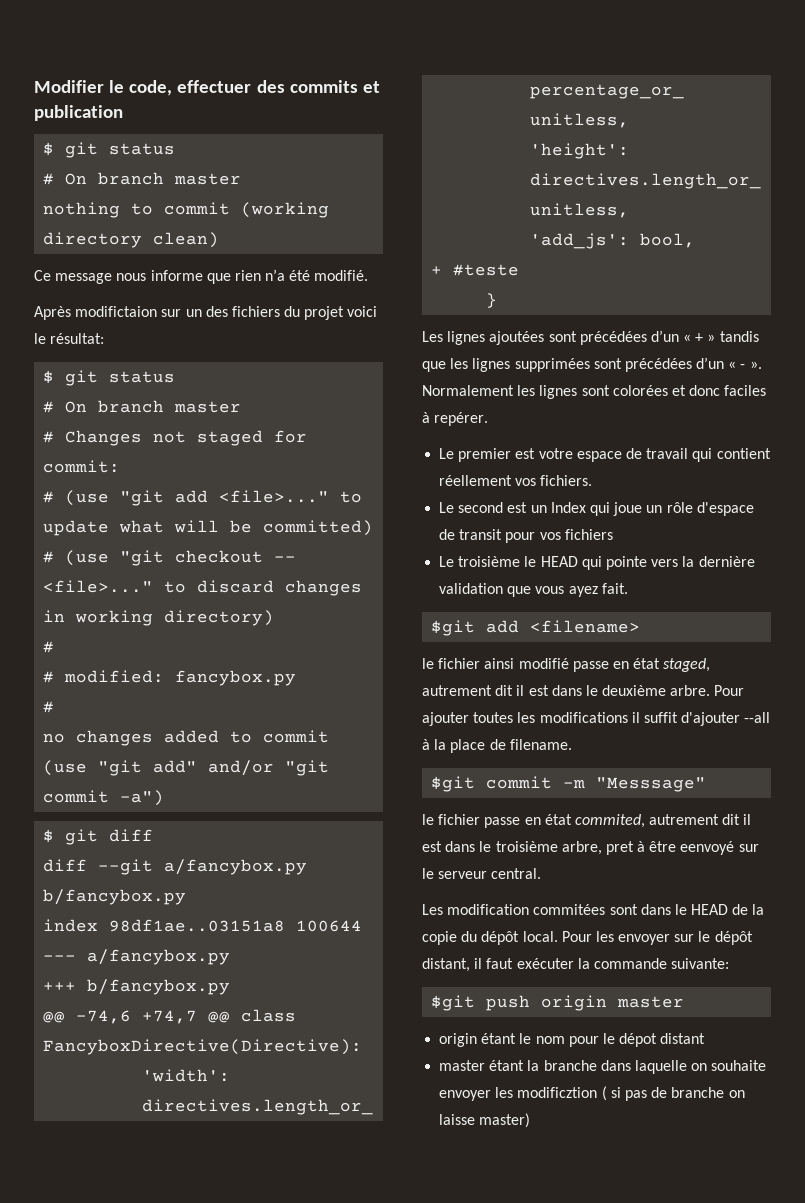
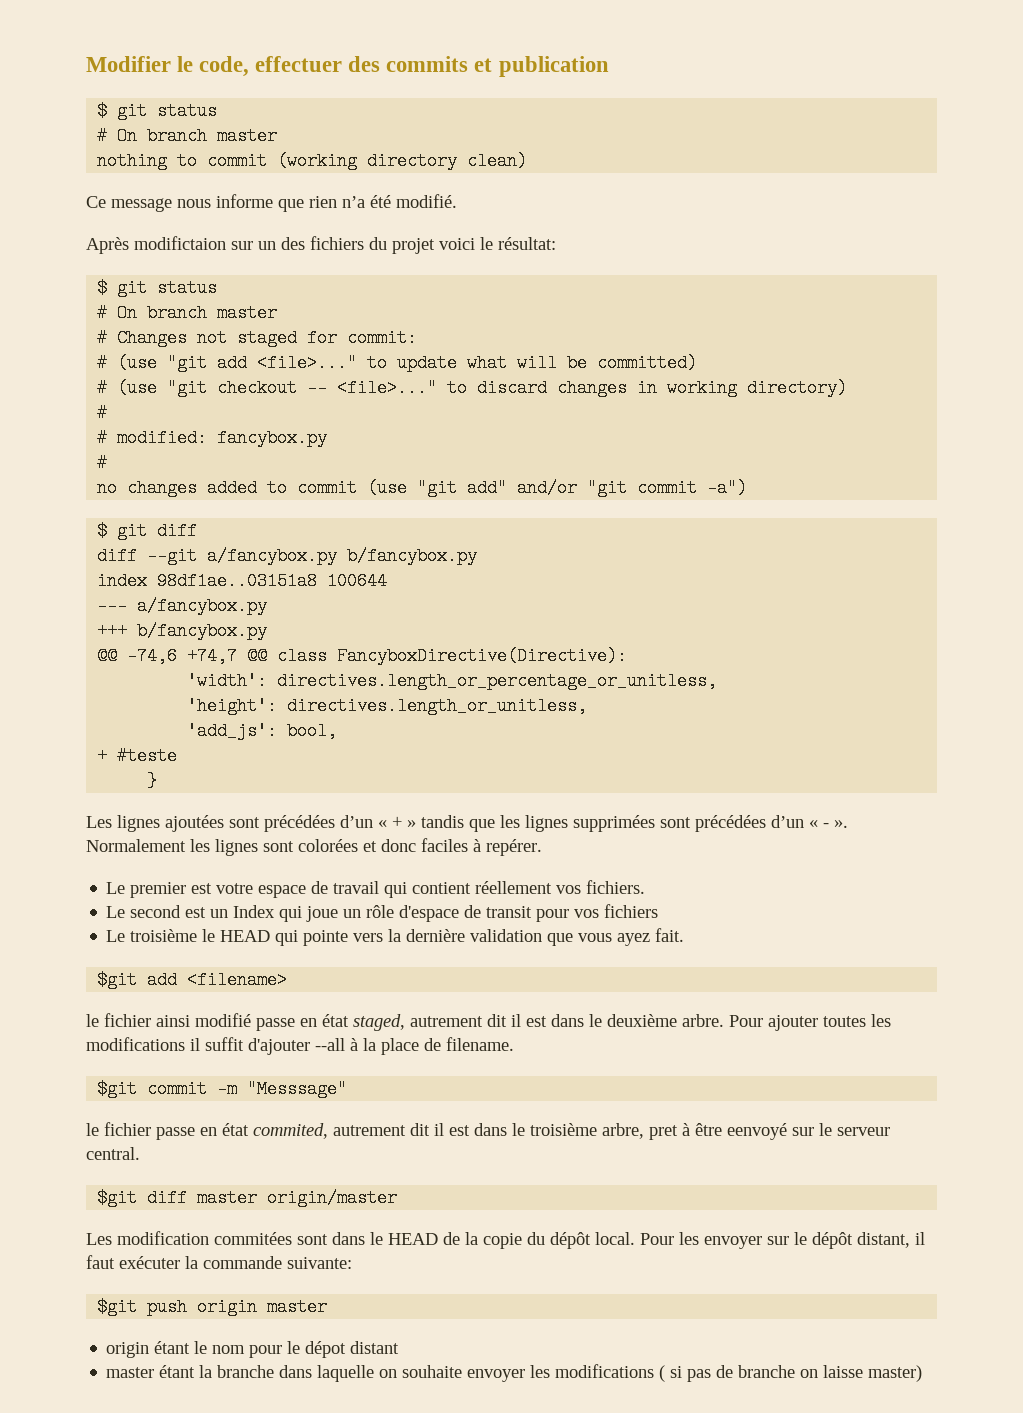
+ $git diff master origin/master
- master étant la branche dans laquelle on souhaite envoyer les modificztion ( si pas de branche on laisse master)
+ master étant la branche dans laquelle on souhaite envoyer les modifications ( si pas de branche on laisse master)

